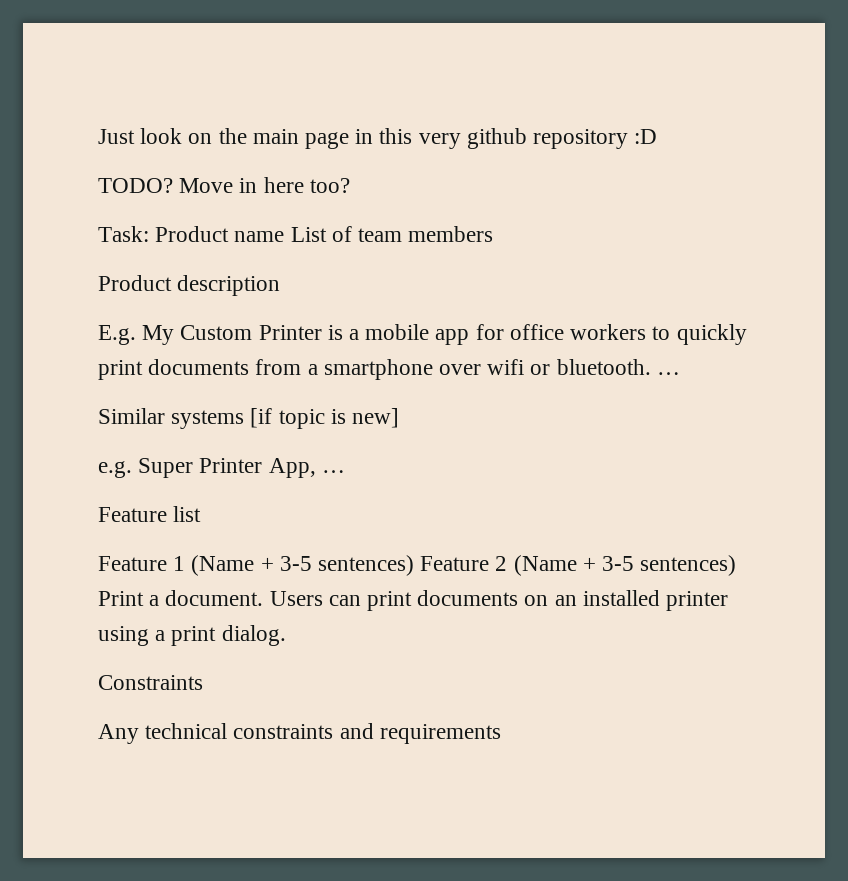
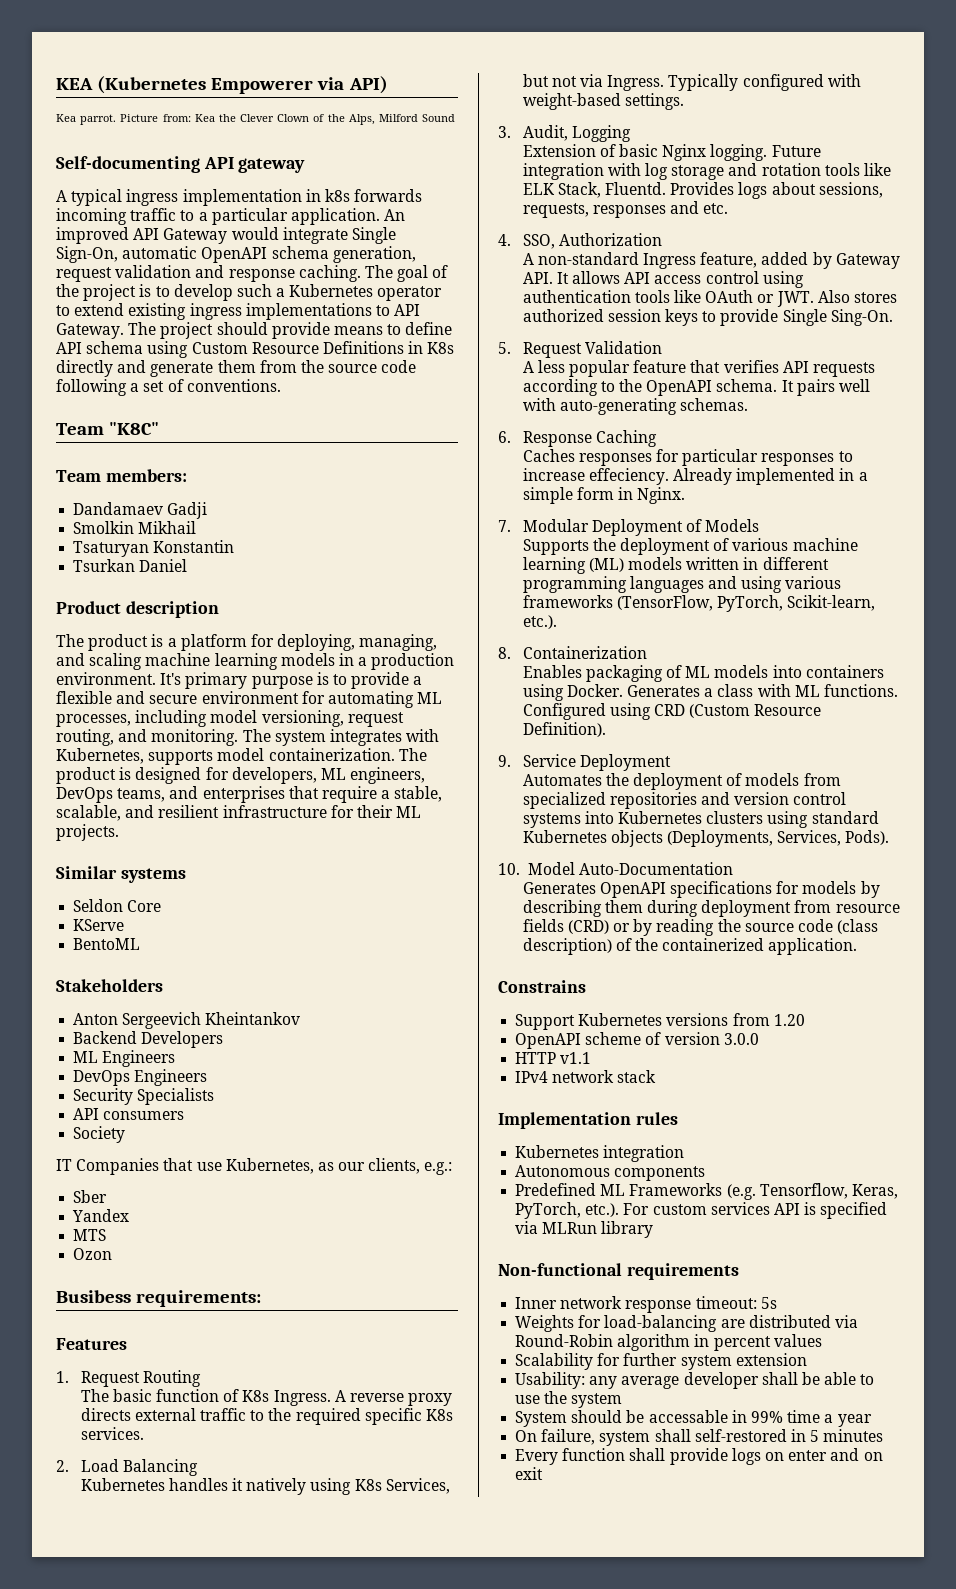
- Just look on the main page in this very github repository :D
- TODO? Move in here too?
- Task: Product name List of team members
+ KEA (Kubernetes Empowerer via API)
+ Kea parrot. Picture from: Kea the Clever Clown of the Alps, Milford Sound
+ Self-documenting API gateway
+ A typical ingress implementation in k8s forwards incoming traffic to a particular application. An improved API Gateway would integrate Single Sign-On, automatic OpenAPI schema generation, request validation and response caching. The goal of the project is to develop such a Kubernetes operator to extend existing ingress implementations to API Gateway. The project should provide means to define API schema using Custom Resource Definitions in K8s directly and generate them from the source code following a set of conventions.
+ Team "K8C"
+ Team members:
+ Dandamaev Gadji
+ Smolkin Mikhail
+ Tsaturyan Konstantin
+ Tsurkan Daniel
  Product description
- E.g. My Custom Printer is a mobile app for office workers to quickly print documents from a smartphone over wifi or bluetooth. …
- Similar systems [if topic is new]
- e.g. Super Printer App, …
- Feature list
- Feature 1 (Name + 3-5 sentences) Feature 2 (Name + 3-5 sentences) Print a document. Users can print documents on an installed printer using a print dialog.
- Constraints
- Any technical constraints and requirements
+ The product is a platform for deploying, managing, and scaling machine learning models in a production environment. It's primary purpose is to provide a flexible and secure environment for automating ML processes, including model versioning, request routing, and monitoring. The system integrates with Kubernetes, supports model containerization. The product is designed for developers, ML engineers, DevOps teams, and enterprises that require a stable, scalable, and resilient infrastructure for their ML projects.
+ Similar systems
+ Seldon Core
+ KServe
+ BentoML
+ Stakeholders
+ Anton Sergeevich Kheintankov
+ Backend Developers
+ ML Engineers
+ DevOps Engineers
+ Security Specialists
+ API consumers
+ Society
+ IT Companies that use Kubernetes, as our clients, e.g.:
+ Sber
+ Yandex
+ MTS
+ Ozon
+ Busibess requirements:
+ Features
+ 1. Request Routing
+ The basic function of K8s Ingress. A reverse proxy directs external traffic to the required specific K8s services.
+ 2. Load Balancing
+ Kubernetes handles it natively using K8s Services, but not via Ingress. Typically configured with weight-based settings.
+ 3. Audit, Logging
+ Extension of basic Nginx logging. Future integration with log storage and rotation tools like ELK Stack, Fluentd. Provides logs about sessions, requests, responses and etc.
+ 4. SSO, Authorization
+ A non-standard Ingress feature, added by Gateway API. It allows API access control using authentication tools like OAuth or JWT. Also stores authorized session keys to provide Single Sing-On.
+ 5. Request Validation
+ A less popular feature that verifies API requests according to the OpenAPI schema. It pairs well with auto-generating schemas.
+ 6. Response Caching
+ Caches responses for particular responses to increase effeciency. Already implemented in a simple form in Nginx.
+ 7. Modular Deployment of Models
+ Supports the deployment of various machine learning (ML) models written in different programming languages and using various frameworks (TensorFlow, PyTorch, Scikit-learn, etc.).
+ 8. Containerization
+ Enables packaging of ML models into containers using Docker. Generates a class with ML functions. Configured using CRD (Custom Resource Definition).
+ 9. Service Deployment
+ Automates the deployment of models from specialized repositories and version control systems into Kubernetes clusters using standard Kubernetes objects (Deployments, Services, Pods).
+ 10. Model Auto-Documentation
+ Generates OpenAPI specifications for models by describing them during deployment from resource fields (CRD) or by reading the source code (class description) of the containerized application.
+ Constrains
+ Support Kubernetes versions from 1.20
+ OpenAPI scheme of version 3.0.0
+ HTTP v1.1
+ IPv4 network stack
+ Implementation rules
+ Kubernetes integration
+ Autonomous components
+ Predefined ML Frameworks (e.g. Tensorflow, Keras, PyTorch, etc.). For custom services API is specified via MLRun library
+ Non-functional requirements
+ Inner network response timeout: 5s
+ Weights for load-balancing are distributed via Round-Robin algorithm in percent values
+ Scalability for further system extension
+ Usability: any average developer shall be able to use the system
+ System should be accessable in 99% time a year
+ On failure, system shall self-restored in 5 minutes
+ Every function shall provide logs on enter and on exit

